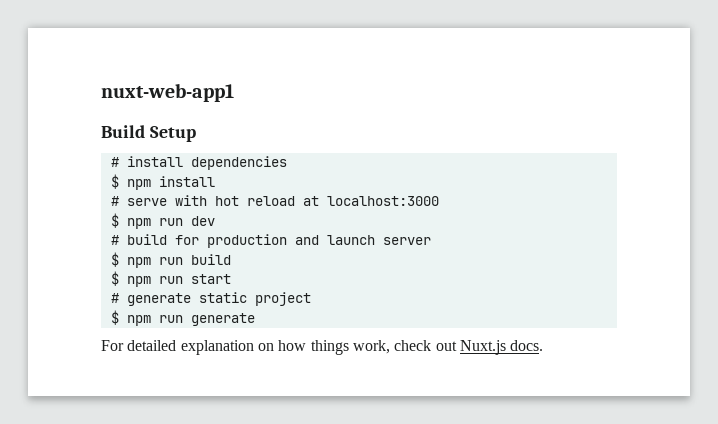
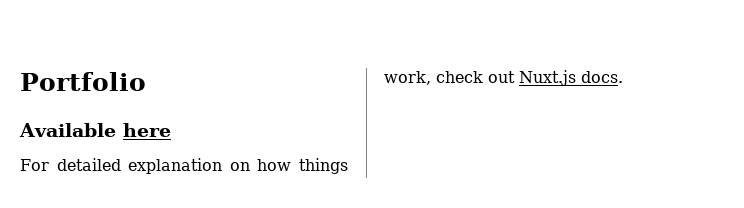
- nuxt-web-app1
- Build Setup
- # install dependencies
- $ npm install
- # serve with hot reload at localhost:3000
- $ npm run dev
- # build for production and launch server
- $ npm run build
- $ npm run start
- # generate static project
- $ npm run generate
+ Portfolio
+ Available here

